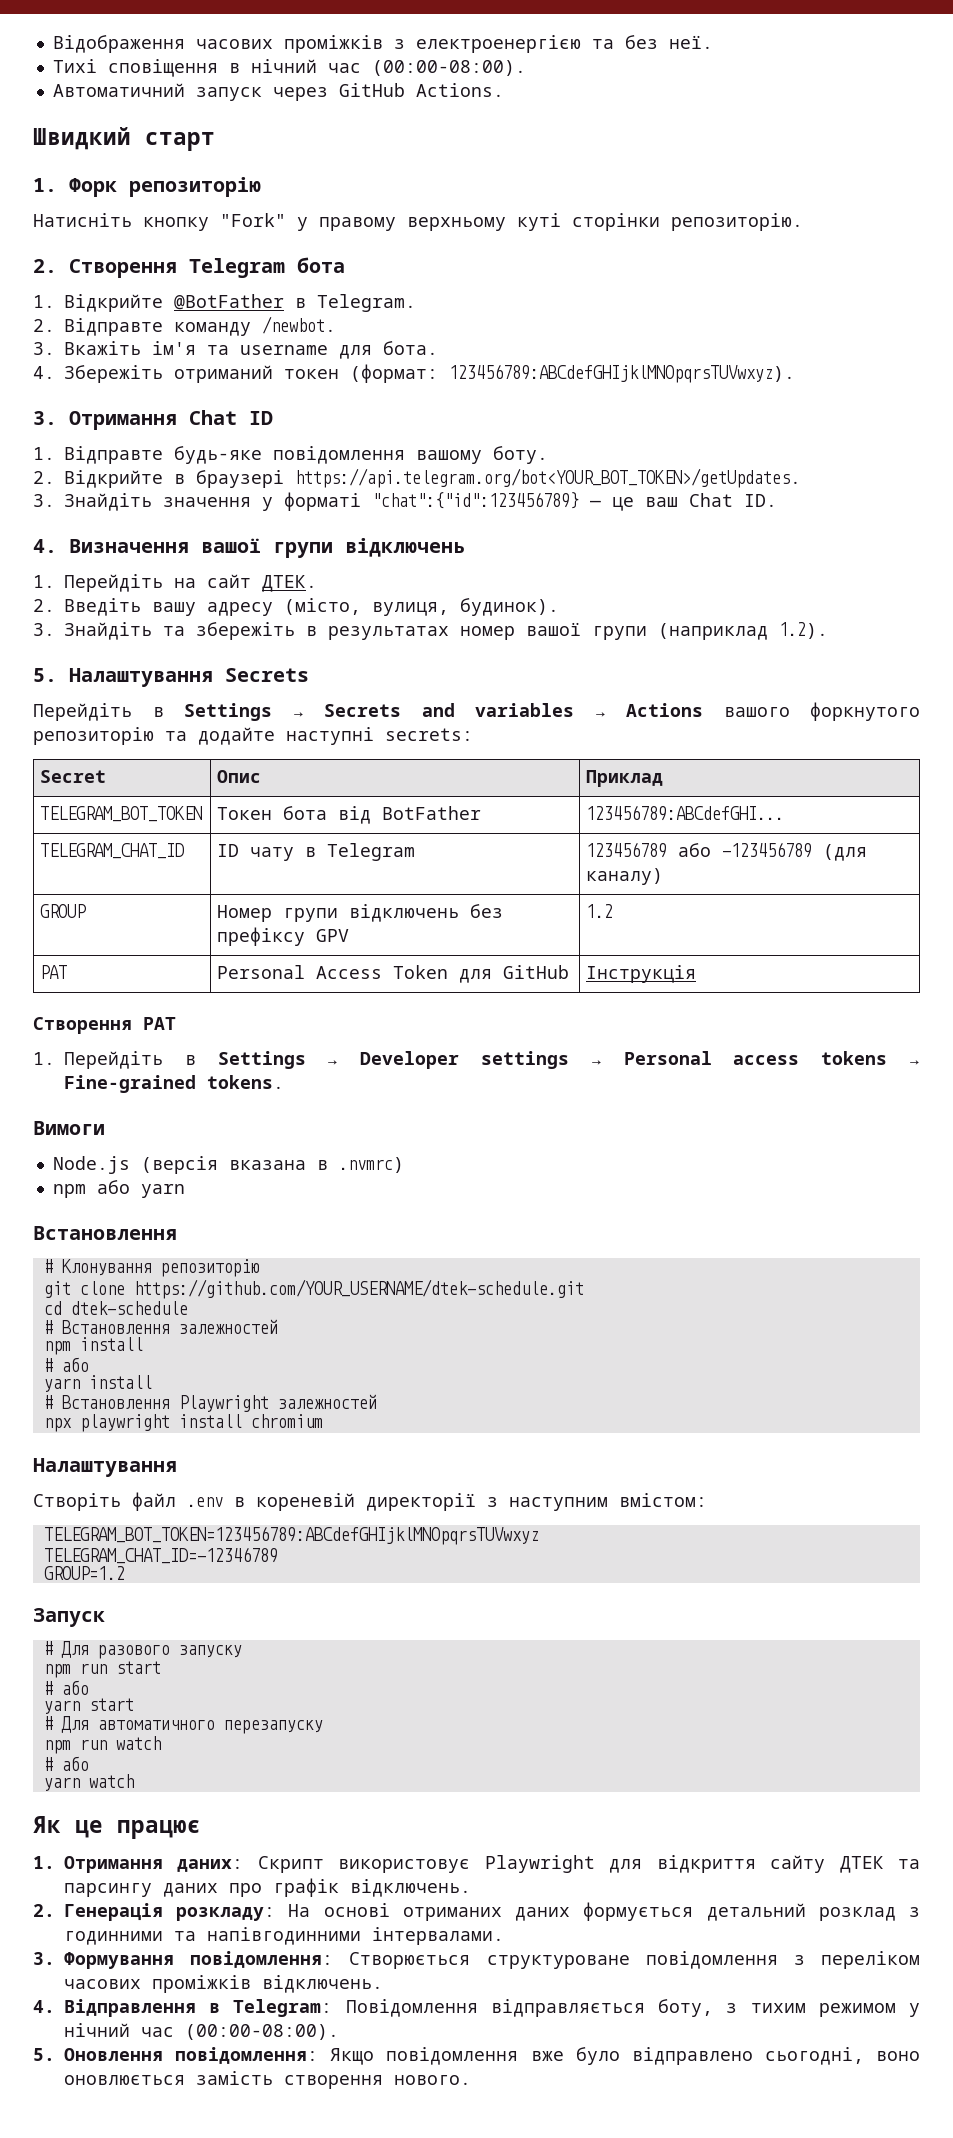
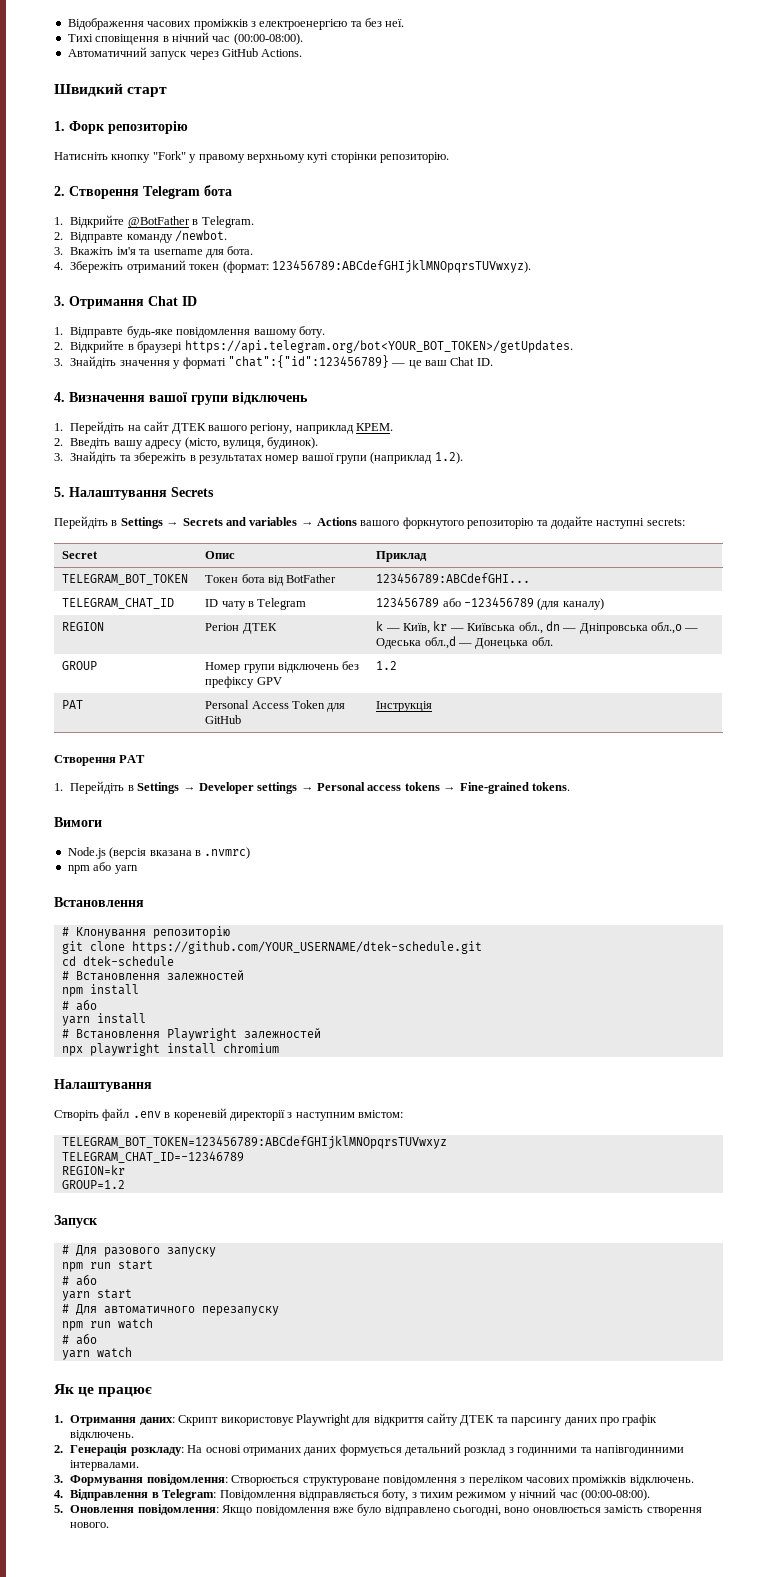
- 1. Перейдіть на сайт ДТЕК.
+ 1. Перейдіть на сайт ДТЕК вашого регіону, наприклад КРЕМ.
+ REGION | Регіон ДТЕК | k — Київ, kr — Київська обл., dn — Дніпровська обл.,o — Одеська обл.,d — Донецька обл.
+ REGION=kr

